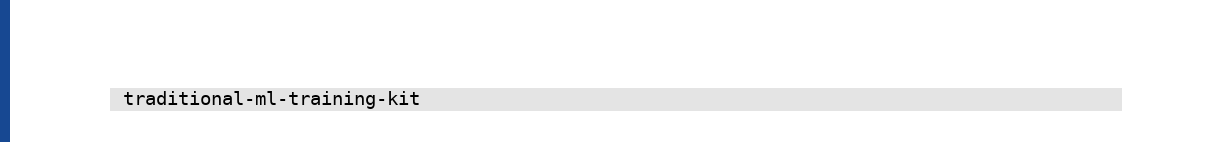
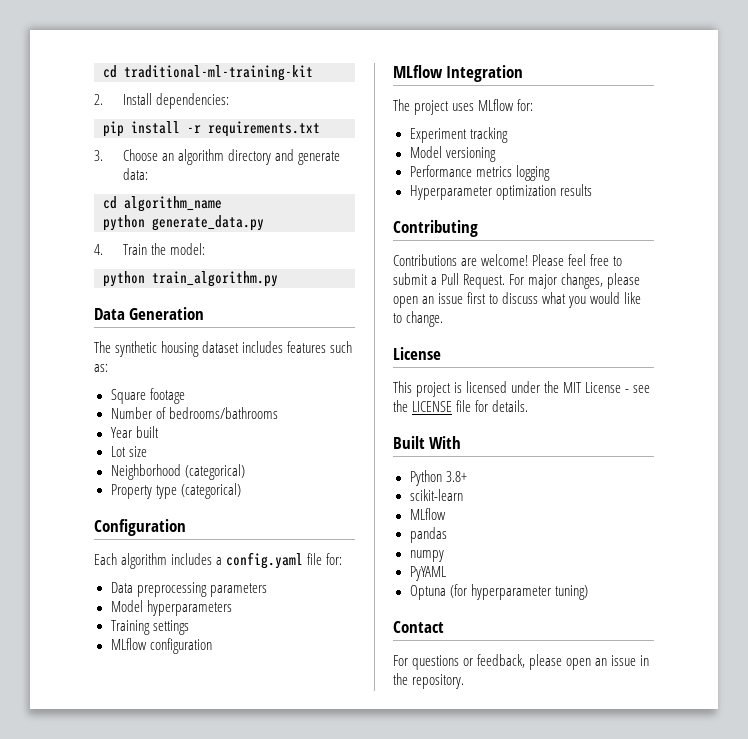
- traditional-ml-training-kit
+ cd traditional-ml-training-kit
+ 2. Install dependencies:
+ pip install -r requirements.txt
+ 3. Choose an algorithm directory and generate data:
+ cd algorithm_name
+ python generate_data.py
+ 4. Train the model:
+ python train_algorithm.py
+ Data Generation
+ The synthetic housing dataset includes features such as:
+ Square footage
+ Number of bedrooms/bathrooms
+ Year built
+ Lot size
+ Neighborhood (categorical)
+ Property type (categorical)
+ Configuration
+ Each algorithm includes a config.yaml file for:
+ Data preprocessing parameters
+ Model hyperparameters
+ Training settings
+ MLflow configuration
+ MLflow Integration
+ The project uses MLflow for:
+ Experiment tracking
+ Model versioning
+ Performance metrics logging
+ Hyperparameter optimization results
+ Contributing
+ Contributions are welcome! Please feel free to submit a Pull Request. For major changes, please open an issue first to discuss what you would like to change.
+ License
+ This project is licensed under the MIT License - see the LICENSE file for details.
+ Built With
+ Python 3.8+
+ scikit-learn
+ MLflow
+ pandas
+ numpy
+ PyYAML
+ Optuna (for hyperparameter tuning)
+ Contact
+ For questions or feedback, please open an issue in the repository.

